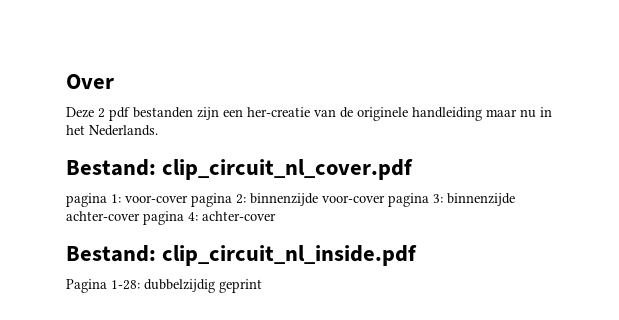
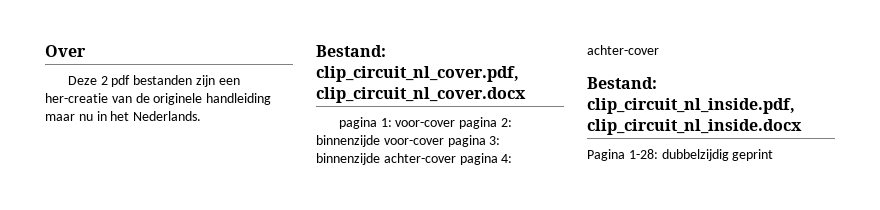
- Bestand: clip_circuit_nl_cover.pdf
+ Bestand: clip_circuit_nl_cover.pdf, clip_circuit_nl_cover.docx
- Bestand: clip_circuit_nl_inside.pdf
+ Bestand: clip_circuit_nl_inside.pdf, clip_circuit_nl_inside.docx

